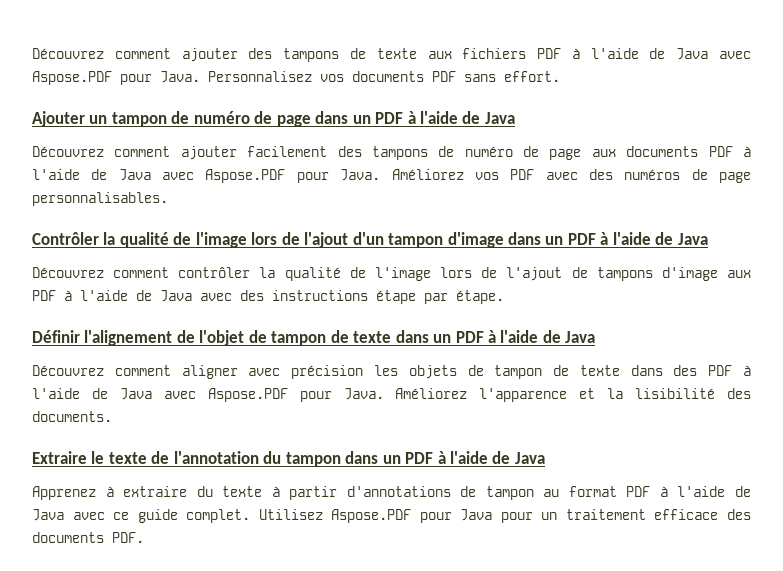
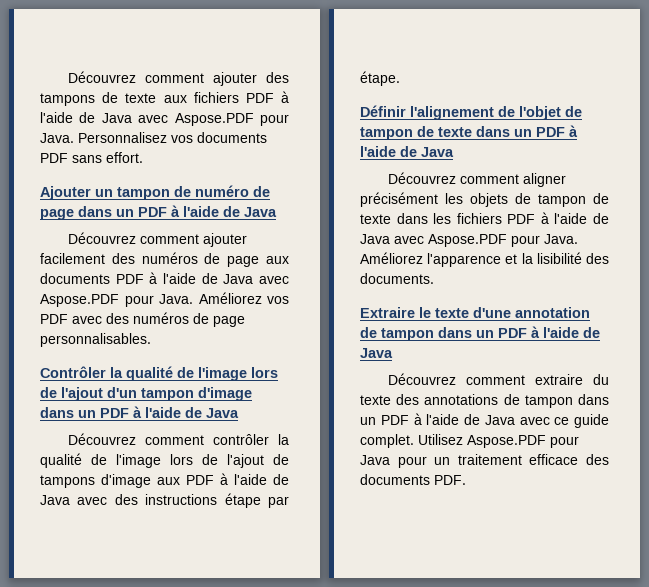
- Découvrez comment ajouter facilement des tampons de numéro de page aux documents PDF à l'aide de Java avec Aspose.PDF pour Java.
+ Découvrez comment ajouter facilement des numéros de page aux documents PDF à l'aide de Java avec Aspose.PDF pour Java.
- Découvrez comment aligner avec précision les objets de tampon de texte dans des PDF à l'aide de Java avec Aspose.PDF pour Java.
+ Découvrez comment aligner précisément les objets de tampon de texte dans les fichiers PDF à l'aide de Java avec Aspose.PDF pour Java.
- Extraire le texte de l'annotation du tampon dans un PDF à l'aide de Java
+ Extraire le texte d'une annotation de tampon dans un PDF à l'aide de Java
- Apprenez à extraire du texte à partir d'annotations de tampon au format PDF à l'aide de Java avec ce guide complet.
+ Découvrez comment extraire du texte des annotations de tampon dans un PDF à l'aide de Java avec ce guide complet.

